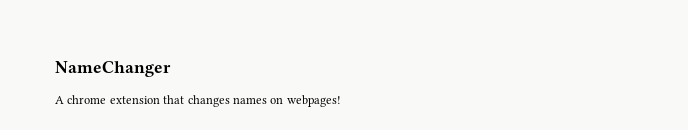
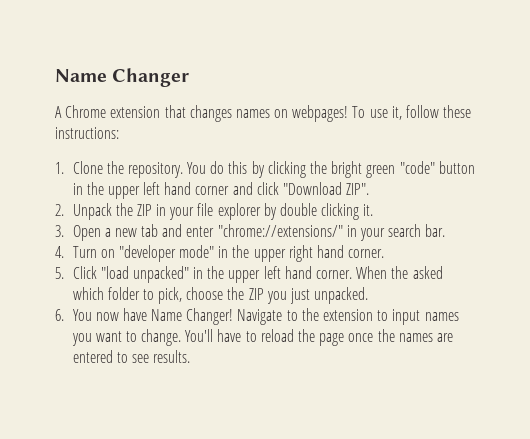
- NameChanger
+ Name Changer
- A chrome extension that changes names on webpages!
+ A Chrome extension that changes names on webpages!
+ To use it, follow these instructions:
+ 1. Clone the repository. You do this by clicking the bright green "code" button in the upper left hand corner and click "Download ZIP".
+ 2. Unpack the ZIP in your file explorer by double clicking it.
+ 3. Open a new tab and enter "chrome://extensions/" in your search bar.
+ 4. Turn on "developer mode" in the upper right hand corner.
+ 5. Click "load unpacked" in the upper left hand corner. When the asked which folder to pick, choose the ZIP you just unpacked.
+ 6. You now have Name Changer! Navigate to the extension to input names you want to change. You'll have to reload the page once the names are entered to see results.

